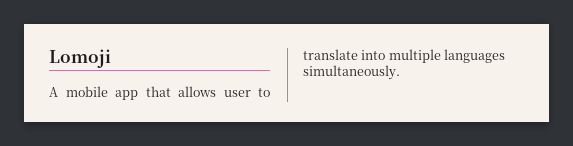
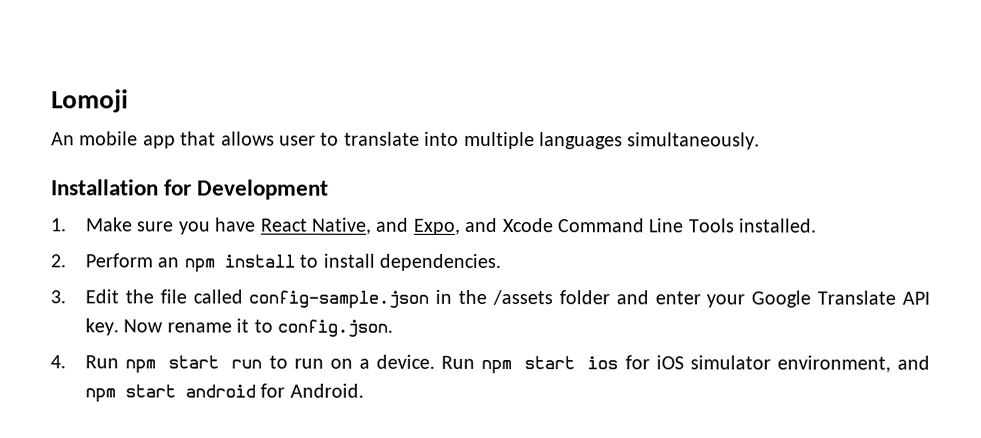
- A mobile app that allows user to translate into multiple languages simultaneously.
+ An mobile app that allows user to translate into multiple languages simultaneously.
+ Installation for Development
+ 1. Make sure you have React Native, and Expo, and Xcode Command Line Tools installed.
+ 2. Perform an npm install to install dependencies.
+ 3. Edit the file called config-sample.json in the /assets folder and enter your Google Translate API key. Now rename it to config.json.
+ 4. Run npm start run to run on a device. Run npm start ios for iOS simulator environment, and npm start android for Android.

